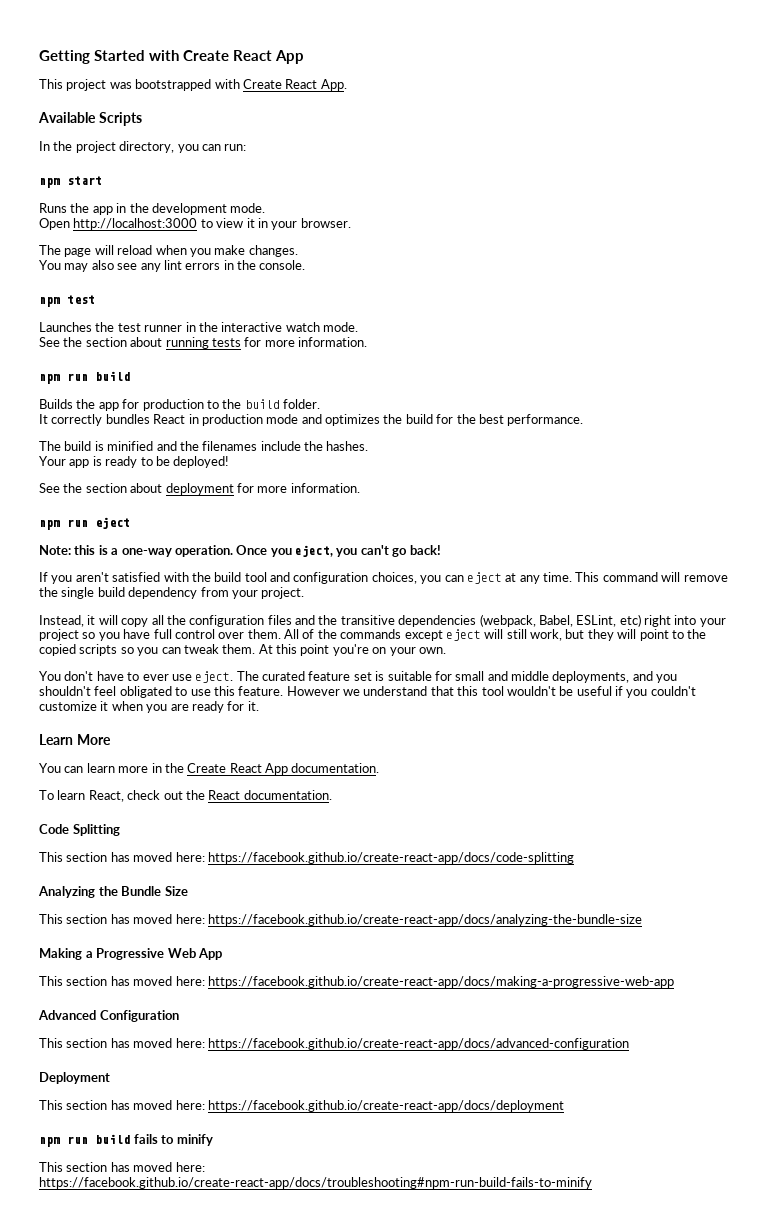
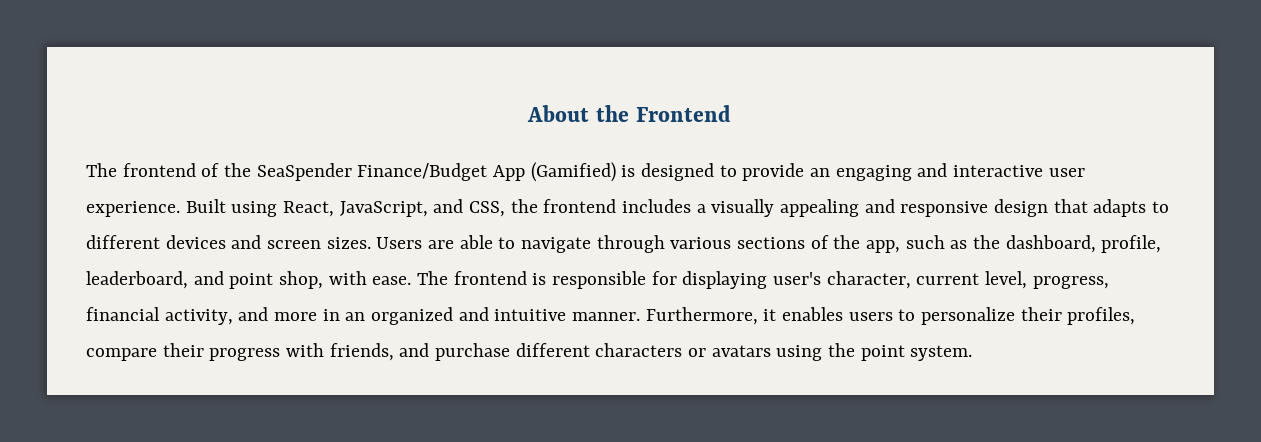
- Getting Started with Create React App
- This project was bootstrapped with Create React App.
- Available Scripts
- In the project directory, you can run:
- npm start
- Runs the app in the development mode.
- Open http://localhost:3000 to view it in your browser.
- The page will reload when you make changes.
- You may also see any lint errors in the console.
- npm test
- Launches the test runner in the interactive watch mode.
- See the section about running tests for more information.
- npm run build
- Builds the app for production to the build folder.
- It correctly bundles React in production mode and optimizes the build for the best performance.
- The build is minified and the filenames include the hashes.
- Your app is ready to be deployed!
- See the section about deployment for more information.
- npm run eject
- Note: this is a one-way operation. Once you eject, you can't go back!
- If you aren't satisfied with the build tool and configuration choices, you can eject at any time. This command will remove the single build dependency from your project.
- Instead, it will copy all the configuration files and the transitive dependencies (webpack, Babel, ESLint, etc) right into your project so you have full control over them. All of the commands except eject will still work, but they will point to the copied scripts so you can tweak them. At this point you're on your own.
- You don't have to ever use eject. The curated feature set is suitable for small and middle deployments, and you shouldn't feel obligated to use this feature. However we understand that this tool wouldn't be useful if you couldn't customize it when you are ready for it.
- Learn More
- You can learn more in the Create React App documentation.
- To learn React, check out the React documentation.
- Code Splitting
- This section has moved here: https://facebook.github.io/create-react-app/docs/code-splitting
- Analyzing the Bundle Size
- This section has moved here: https://facebook.github.io/create-react-app/docs/analyzing-the-bundle-size
- Making a Progressive Web App
- This section has moved here: https://facebook.github.io/create-react-app/docs/making-a-progressive-web-app
- Advanced Configuration
- This section has moved here: https://facebook.github.io/create-react-app/docs/advanced-configuration
- Deployment
- This section has moved here: https://facebook.github.io/create-react-app/docs/deployment
- npm run build fails to minify
- This section has moved here: https://facebook.github.io/create-react-app/docs/troubleshooting#npm-run-build-fails-to-minify
+ About the Frontend
+ The frontend of the SeaSpender Finance/Budget App (Gamified) is designed to provide an engaging and interactive user experience. Built using React, JavaScript, and CSS, the frontend includes a visually appealing and responsive design that adapts to different devices and screen sizes. Users are able to navigate through various sections of the app, such as the dashboard, profile, leaderboard, and point shop, with ease. The frontend is responsible for displaying user's character, current level, progress, financial activity, and more in an organized and intuitive manner. Furthermore, it enables users to personalize their profiles, compare their progress with friends, and purchase different characters or avatars using the point system.

